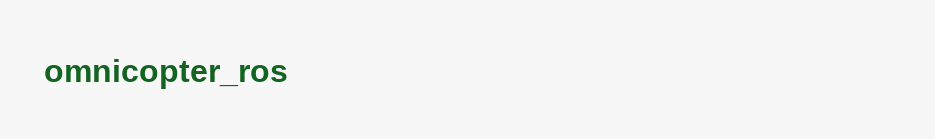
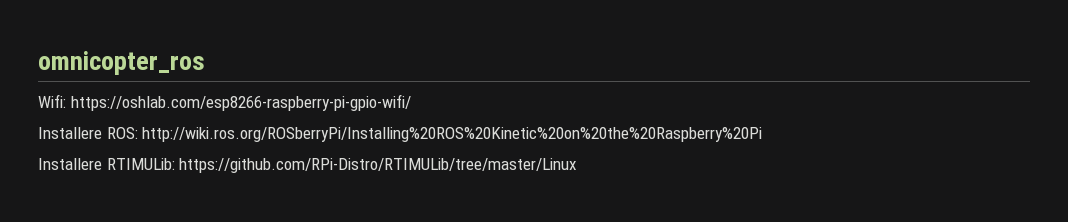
+ Wifi: https://oshlab.com/esp8266-raspberry-pi-gpio-wifi/
+ Installere ROS: http://wiki.ros.org/ROSberryPi/Installing%20ROS%20Kinetic%20on%20the%20Raspberry%20Pi
+ Installere RTIMULib: https://github.com/RPi-Distro/RTIMULib/tree/master/Linux

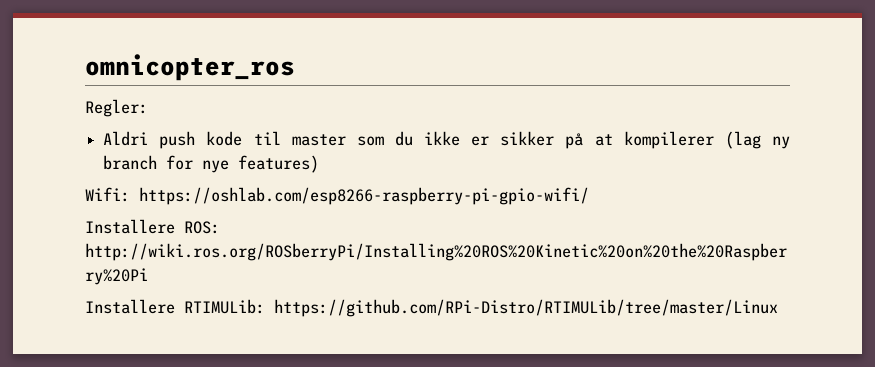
+ Regler:
+ Aldri push kode til master som du ikke er sikker på at kompilerer (lag ny branch for nye features)

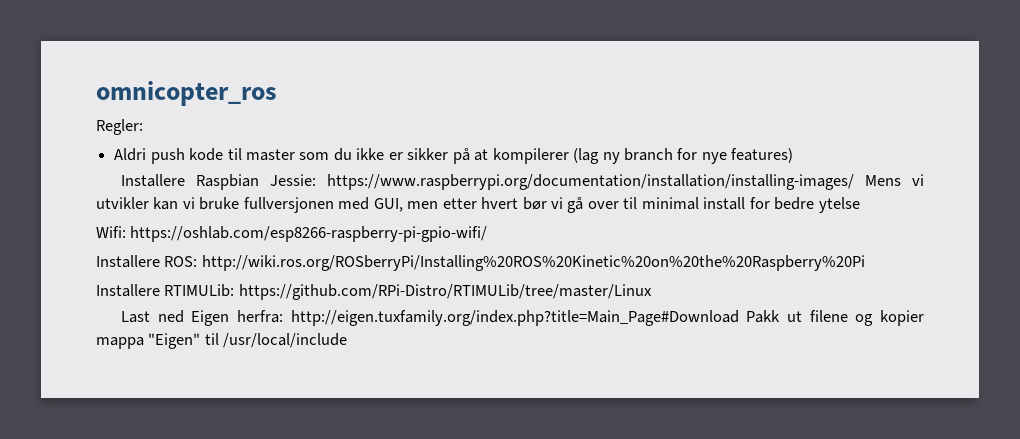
+ Installere Raspbian Jessie: https://www.raspberrypi.org/documentation/installation/installing-images/ Mens vi utvikler kan vi bruke fullversjonen med GUI, men etter hvert bør vi gå over til minimal install for bedre ytelse
+ Last ned Eigen herfra: http://eigen.tuxfamily.org/index.php?title=Main_Page#Download Pakk ut filene og kopier mappa "Eigen" til /usr/local/include

